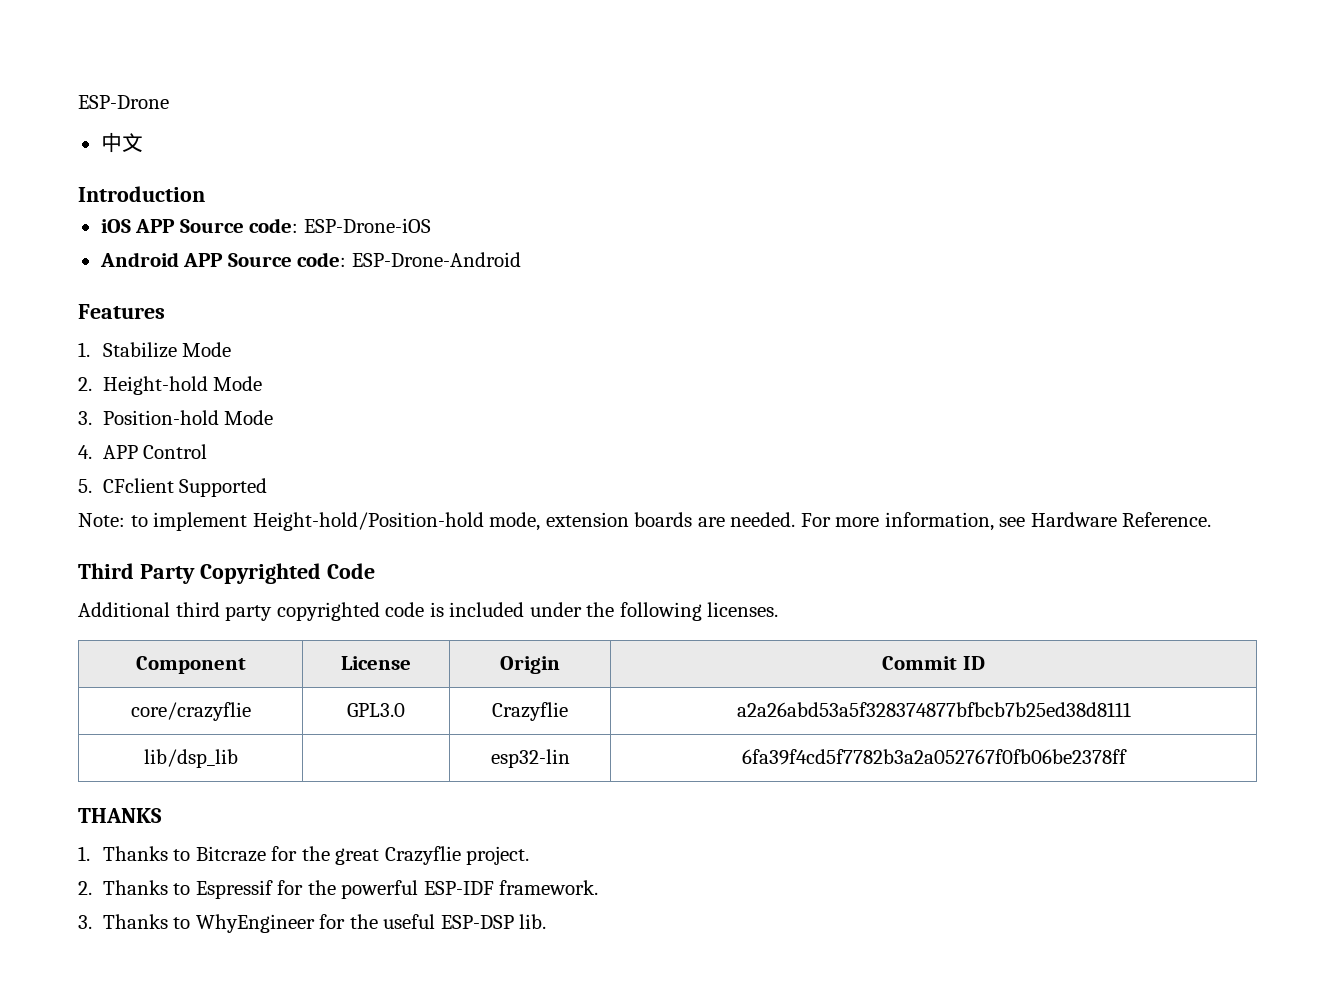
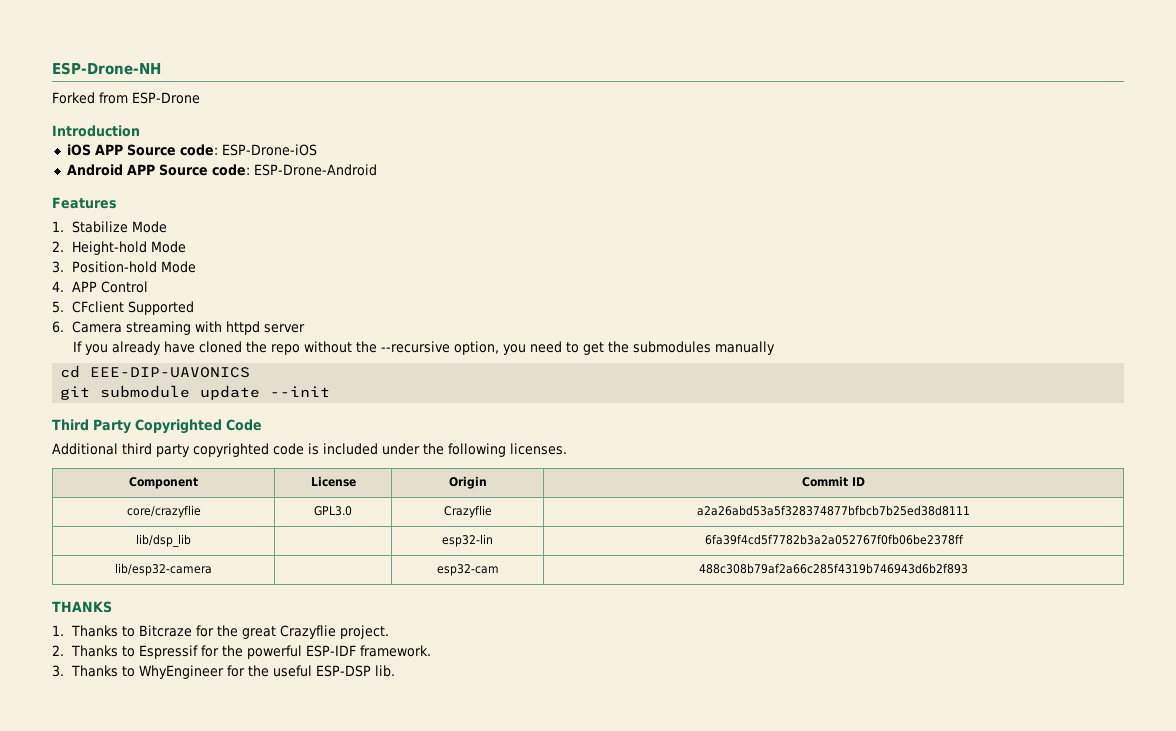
- ESP-Drone
+ ESP-Drone-NH
+ Forked from ESP-Drone
- 中文
- Note: to implement Height-hold/Position-hold mode, extension boards are needed. For more information, see Hardware Reference.
+ 6. Camera streaming with httpd server
+ If you already have cloned the repo without the --recursive option, you need to get the submodules manually
+ cd EEE-DIP-UAVONICS
+ git submodule update --init
+ lib/esp32-camera | | esp32-cam | 488c308b79af2a66c285f4319b746943d6b2f893

